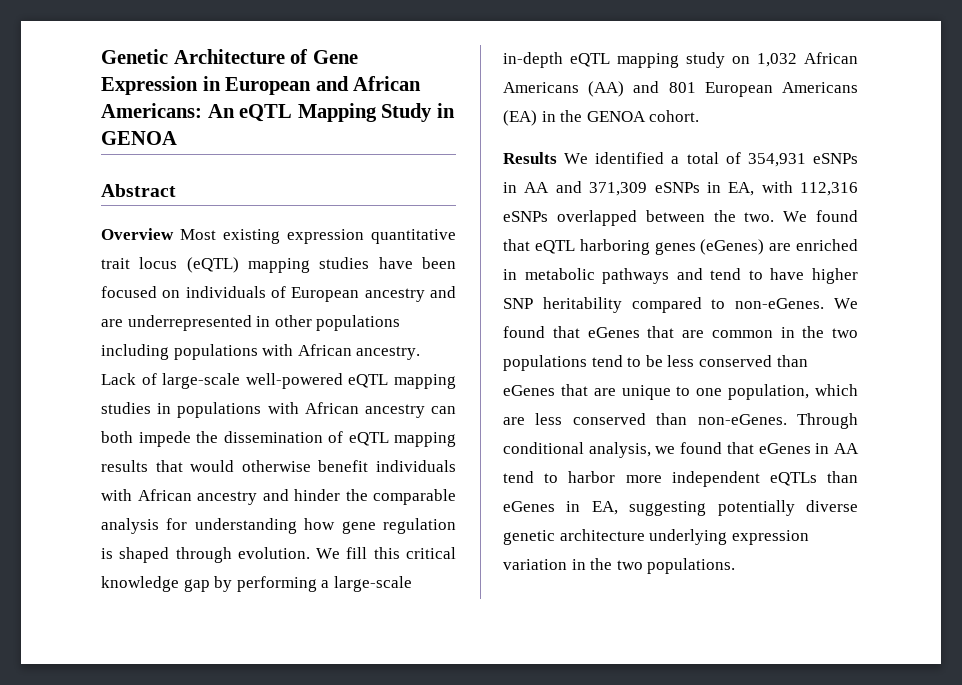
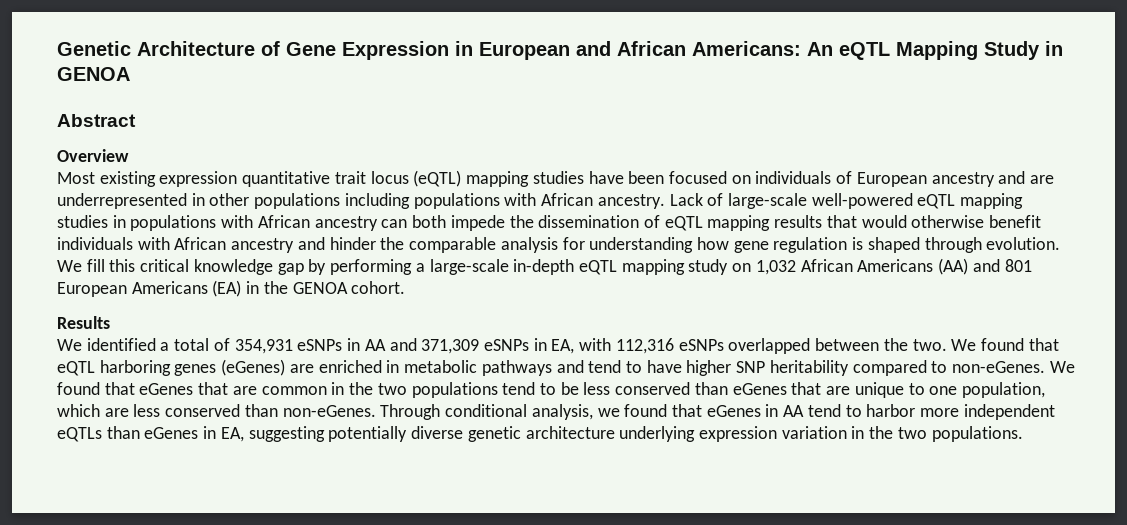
- Overview Most existing expression quantitative trait locus (eQTL) mapping studies have been focused on individuals of European ancestry and are underrepresented in other populations including populations with African ancestry.
+ Overview
+ Most existing expression quantitative trait locus (eQTL) mapping studies have been focused on individuals of European ancestry and are underrepresented in other populations including populations with African ancestry.
- Results We identified a total of 354,931 eSNPs in AA and 371,309 eSNPs in EA, with 112,316 eSNPs overlapped between the two.
+ Results
+ We identified a total of 354,931 eSNPs in AA and 371,309 eSNPs in EA, with 112,316 eSNPs overlapped between the two.

